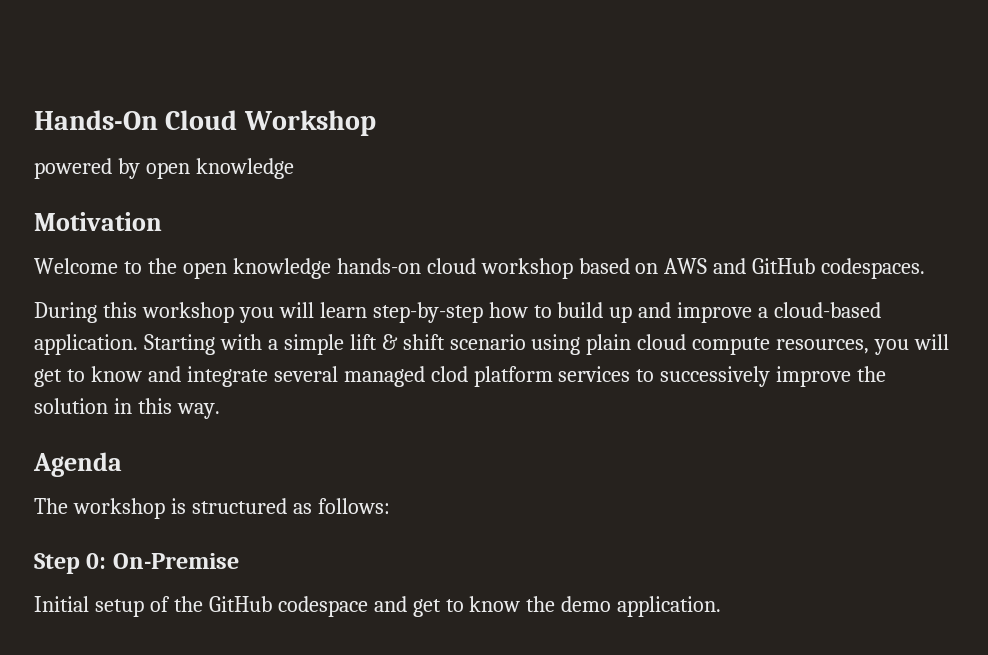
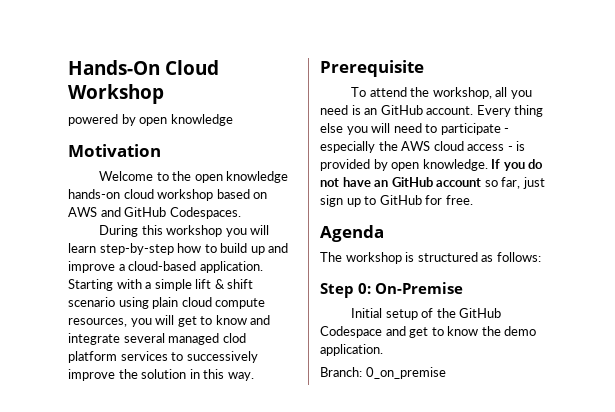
- Welcome to the open knowledge hands-on cloud workshop based on AWS and GitHub codespaces.
+ Welcome to the open knowledge hands-on cloud workshop based on AWS and GitHub Codespaces.
+ Prerequisite
+ To attend the workshop, all you need is an GitHub account. Every thing else you will need to participate - especially the AWS cloud access - is provided by open knowledge. If you do not have an GitHub account so far, just sign up to GitHub for free.
- Initial setup of the GitHub codespace and get to know the demo application.
+ Initial setup of the GitHub Codespace and get to know the demo application.
+ Branch: 0_on_premise

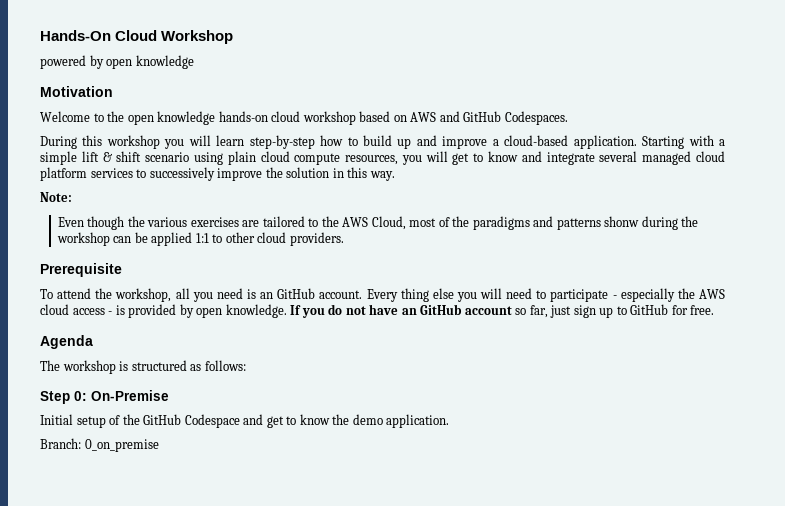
- Starting with a simple lift & shift scenario using plain cloud compute resources, you will get to know and integrate several managed clod platform services to successively improve the solution in this way.
+ Starting with a simple lift & shift scenario using plain cloud compute resources, you will get to know and integrate several managed cloud platform services to successively improve the solution in this way.
+ Note:
+ Even though the various exercises are tailored to the AWS Cloud, most of the paradigms and patterns shonw during the workshop can be applied 1:1 to other cloud providers.

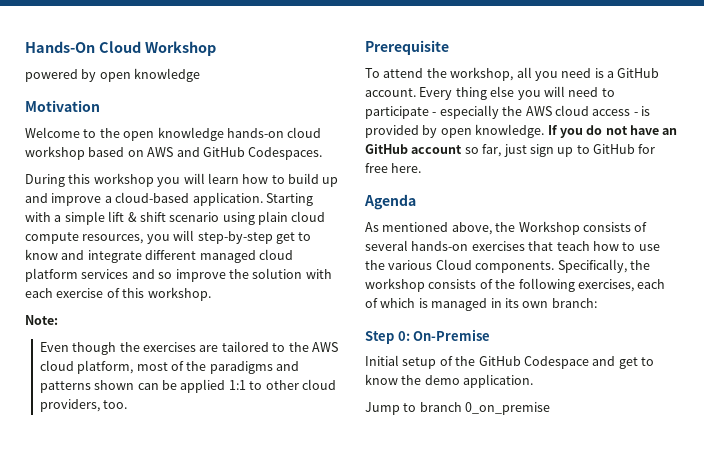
- During this workshop you will learn step-by-step how to build up and improve a cloud-based application.
+ During this workshop you will learn how to build up and improve a cloud-based application.
- Starting with a simple lift & shift scenario using plain cloud compute resources, you will get to know and integrate several managed cloud platform services to successively improve the solution in this way.
+ Starting with a simple lift & shift scenario using plain cloud compute resources, you will step-by-step get to know and integrate different managed cloud platform services and so improve the solution with each exercise of this workshop.
- Even though the various exercises are tailored to the AWS Cloud, most of the paradigms and patterns shonw during the workshop can be applied 1:1 to other cloud providers.
+ Even though the exercises are tailored to the AWS cloud platform, most of the paradigms and patterns shown can be applied 1:1 to other cloud providers, too.
- To attend the workshop, all you need is an GitHub account.
+ To attend the workshop, all you need is a GitHub account.
- If you do not have an GitHub account so far, just sign up to GitHub for free.
+ If you do not have an GitHub account so far, just sign up to GitHub for free here.
- The workshop is structured as follows:
+ As mentioned above, the Workshop consists of several hands-on exercises that teach how to use the various Cloud components. Specifically, the workshop consists of the following exercises, each of which is managed in its own branch:
- Branch: 0_on_premise
+ Jump to branch 0_on_premise

